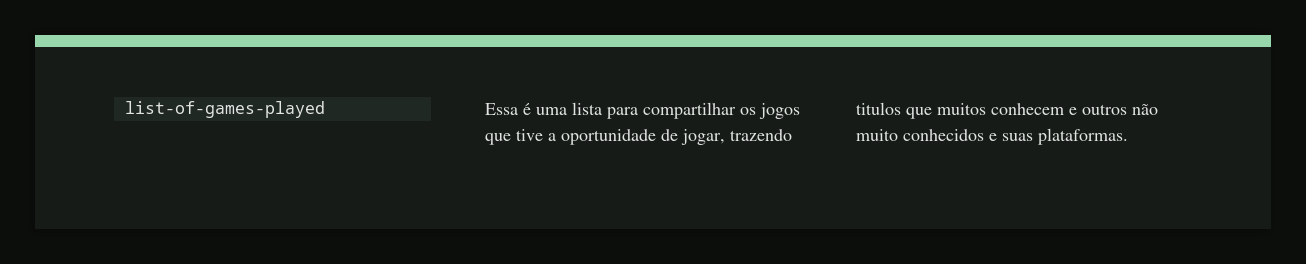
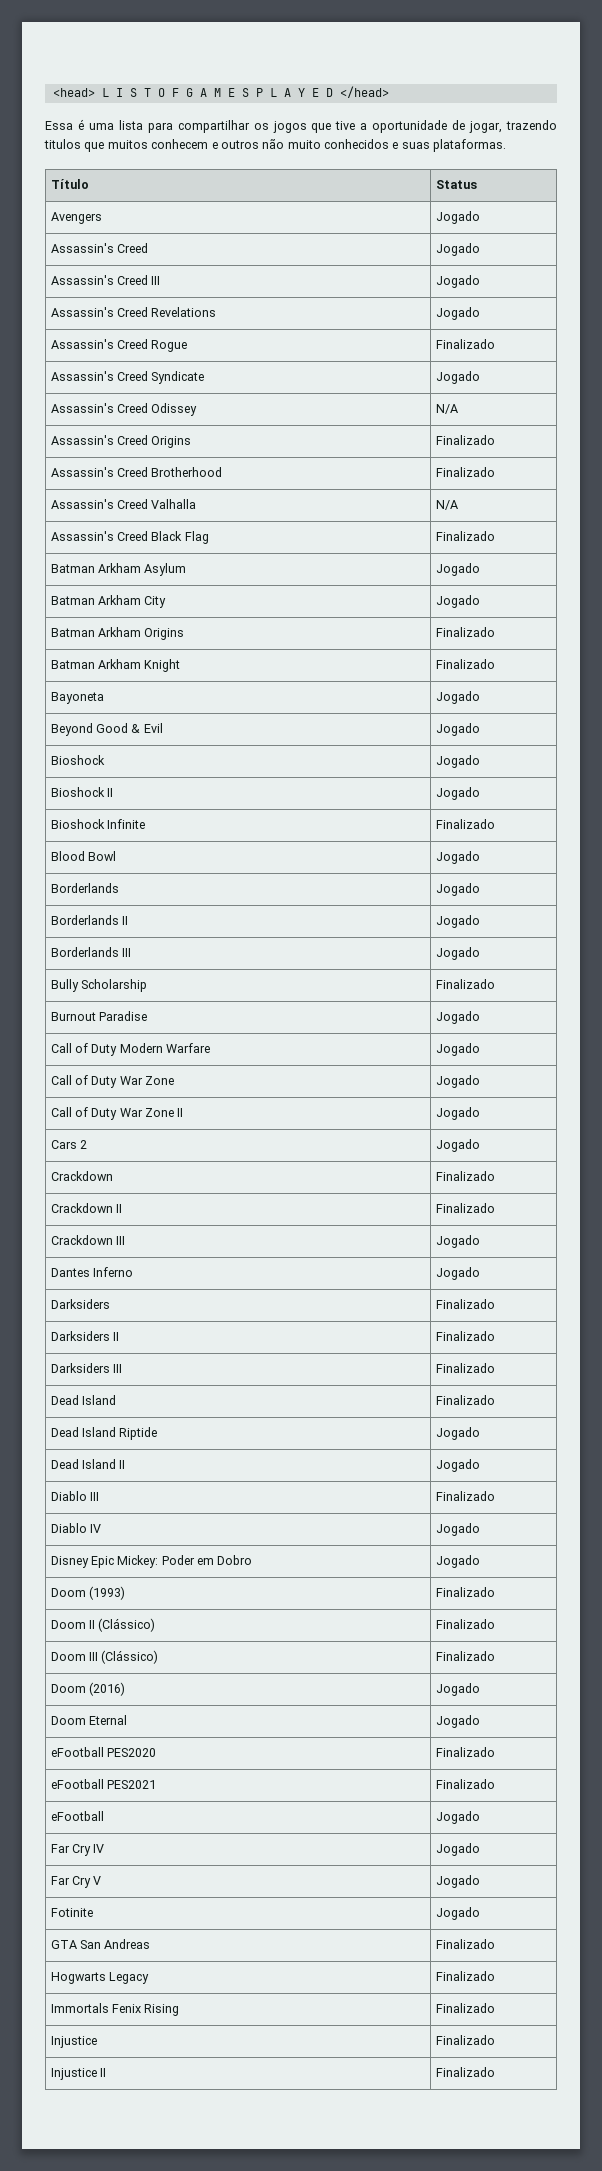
- list-of-games-played
+ <head> L I S T O F G A M E S P L A Y E D </head>
+ Título | Status
+ Avengers | Jogado
+ Assassin's Creed | Jogado
+ Assassin's Creed III | Jogado
+ Assassin's Creed Revelations | Jogado
+ Assassin's Creed Rogue | Finalizado
+ Assassin's Creed Syndicate | Jogado
+ Assassin's Creed Odissey | N/A
+ Assassin's Creed Origins | Finalizado
+ Assassin's Creed Brotherhood | Finalizado
+ Assassin's Creed Valhalla | N/A
+ Assassin's Creed Black Flag | Finalizado
+ Batman Arkham Asylum | Jogado
+ Batman Arkham City | Jogado
+ Batman Arkham Origins | Finalizado
+ Batman Arkham Knight | Finalizado
+ Bayoneta | Jogado
+ Beyond Good & Evil | Jogado
+ Bioshock | Jogado
+ Bioshock II | Jogado
+ Bioshock Infinite | Finalizado
+ Blood Bowl | Jogado
+ Borderlands | Jogado
+ Borderlands II | Jogado
+ Borderlands III | Jogado
+ Bully Scholarship | Finalizado
+ Burnout Paradise | Jogado
+ Call of Duty Modern Warfare | Jogado
+ Call of Duty War Zone | Jogado
+ Call of Duty War Zone II | Jogado
+ Cars 2 | Jogado
+ Crackdown | Finalizado
+ Crackdown II | Finalizado
+ Crackdown III | Jogado
+ Dantes Inferno | Jogado
+ Darksiders | Finalizado
+ Darksiders II | Finalizado
+ Darksiders III | Finalizado
+ Dead Island | Finalizado
+ Dead Island Riptide | Jogado
+ Dead Island II | Jogado
+ Diablo III | Finalizado
+ Diablo IV | Jogado
+ Disney Epic Mickey: Poder em Dobro | Jogado
+ Doom (1993) | Finalizado
+ Doom II (Clássico) | Finalizado
+ Doom III (Clássico) | Finalizado
+ Doom (2016) | Jogado
+ Doom Eternal | Jogado
+ eFootball PES2020 | Finalizado
+ eFootball PES2021 | Finalizado
+ eFootball | Jogado
+ Far Cry IV | Jogado
+ Far Cry V | Jogado
+ Fotinite | Jogado
+ GTA San Andreas | Finalizado
+ Hogwarts Legacy | Finalizado
+ Immortals Fenix Rising | Finalizado
+ Injustice | Finalizado
+ Injustice II | Finalizado

